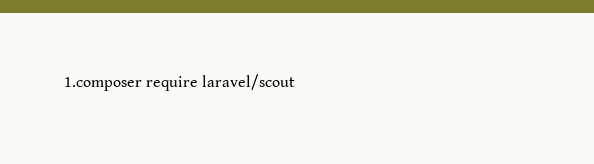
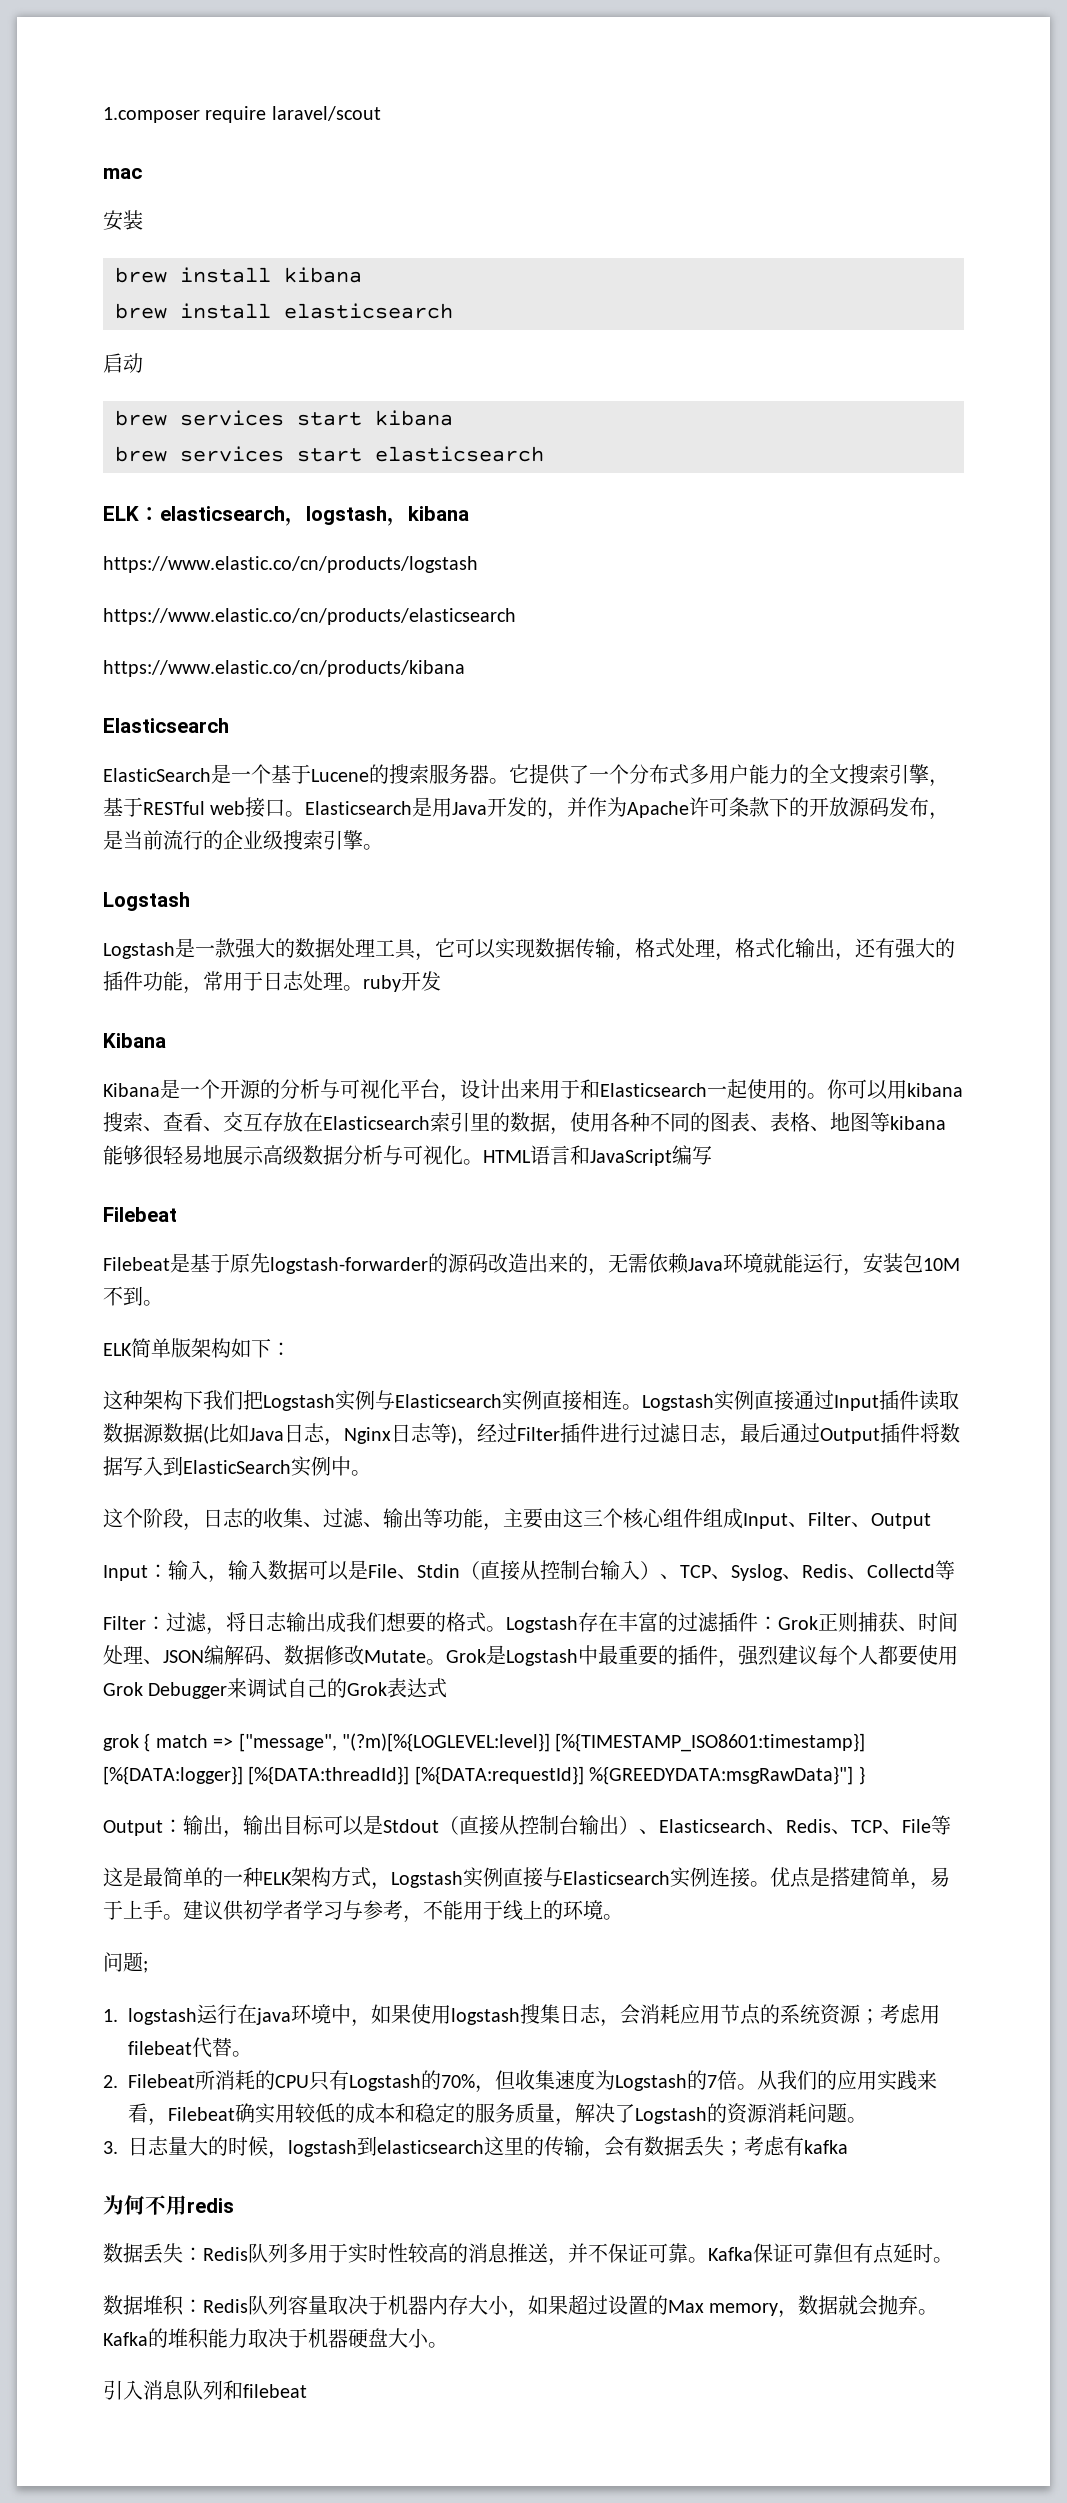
+ mac
+ 安装
+ brew install kibana
+ brew install elasticsearch
+ 启动
+ brew services start kibana
+ brew services start elasticsearch
+ ELK：elasticsearch，logstash，kibana
+ https://www.elastic.co/cn/products/logstash
+ https://www.elastic.co/cn/products/elasticsearch
+ https://www.elastic.co/cn/products/kibana
+ Elasticsearch
+ ElasticSearch是一个基于Lucene的搜索服务器。它提供了一个分布式多用户能力的全文搜索引擎，基于RESTful web接口。Elasticsearch是用Java开发的，并作为Apache许可条款下的开放源码发布，是当前流行的企业级搜索引擎。
+ Logstash
+ Logstash是一款强大的数据处理工具，它可以实现数据传输，格式处理，格式化输出，还有强大的插件功能，常用于日志处理。ruby开发
+ Kibana
+ Kibana是一个开源的分析与可视化平台，设计出来用于和Elasticsearch一起使用的。你可以用kibana搜索、查看、交互存放在Elasticsearch索引里的数据，使用各种不同的图表、表格、地图等kibana能够很轻易地展示高级数据分析与可视化。HTML语言和JavaScript编写
+ Filebeat
+ Filebeat是基于原先logstash-forwarder的源码改造出来的，无需依赖Java环境就能运行，安装包10M不到。
+ ELK简单版架构如下：
+ 这种架构下我们把Logstash实例与Elasticsearch实例直接相连。Logstash实例直接通过Input插件读取数据源数据(比如Java日志，Nginx日志等)，经过Filter插件进行过滤日志，最后通过Output插件将数据写入到ElasticSearch实例中。
+ 这个阶段，日志的收集、过滤、输出等功能，主要由这三个核心组件组成Input、Filter、Output
+ Input：输入，输入数据可以是File、Stdin（直接从控制台输入）、TCP、Syslog、Redis、Collectd等
+ Filter：过滤，将日志输出成我们想要的格式。Logstash存在丰富的过滤插件：Grok正则捕获、时间处理、JSON编解码、数据修改Mutate。Grok是Logstash中最重要的插件，强烈建议每个人都要使用Grok Debugger来调试自己的Grok表达式
+ grok { match => ["message", "(?m)[%{LOGLEVEL:level}] [%{TIMESTAMP_ISO8601:timestamp}] [%{DATA:logger}] [%{DATA:threadId}] [%{DATA:requestId}] %{GREEDYDATA:msgRawData}"] }
+ Output：输出，输出目标可以是Stdout（直接从控制台输出）、Elasticsearch、Redis、TCP、File等
+ 这是最简单的一种ELK架构方式，Logstash实例直接与Elasticsearch实例连接。优点是搭建简单，易于上手。建议供初学者学习与参考，不能用于线上的环境。
+ 问题;
+ 1. logstash运行在java环境中，如果使用logstash搜集日志，会消耗应用节点的系统资源；考虑用filebeat代替。
+ 2. Filebeat所消耗的CPU只有Logstash的70%，但收集速度为Logstash的7倍。从我们的应用实践来看，Filebeat确实用较低的成本和稳定的服务质量，解决了Logstash的资源消耗问题。
+ 3.日志量大的时候，logstash到elasticsearch这里的传输，会有数据丢失；考虑有kafka
+ 为何不用redis
+ 数据丢失：Redis队列多用于实时性较高的消息推送，并不保证可靠。Kafka保证可靠但有点延时。
+ 数据堆积：Redis队列容量取决于机器内存大小，如果超过设置的Max memory，数据就会抛弃。Kafka的堆积能力取决于机器硬盘大小。
+ 引入消息队列和filebeat

